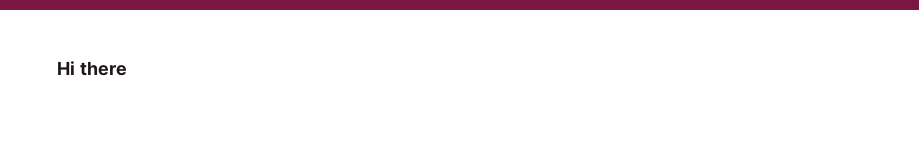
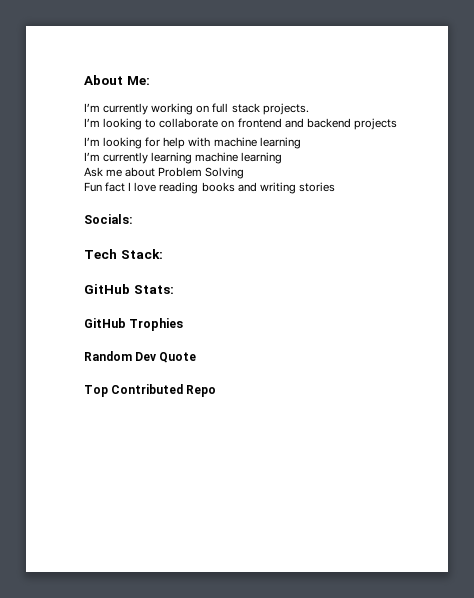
- Hi there
+ About Me:
+ I’m currently working on full stack projects.
+ I’m looking to collaborate on frontend and backend projects
+ I’m looking for help with machine learning
+ I’m currently learning machine learning
+ Ask me about Problem Solving
+ Fun fact I love reading books and writing stories
+ Socials:
+ Tech Stack:
+ GitHub Stats:
+ GitHub Trophies
+ Random Dev Quote
+ Top Contributed Repo

